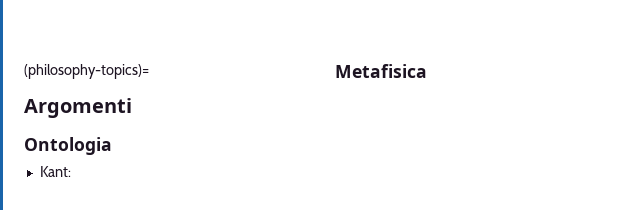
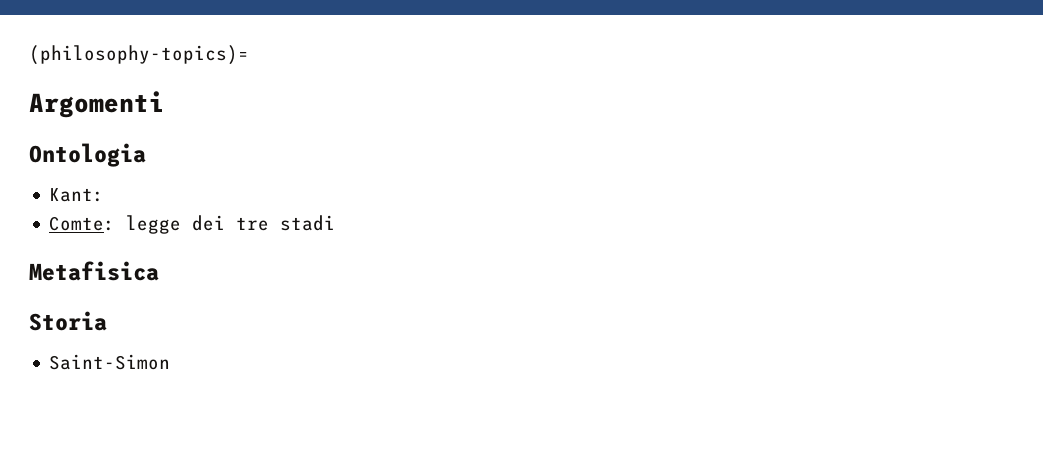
+ Comte: legge dei tre stadi
+ Storia
+ Saint-Simon

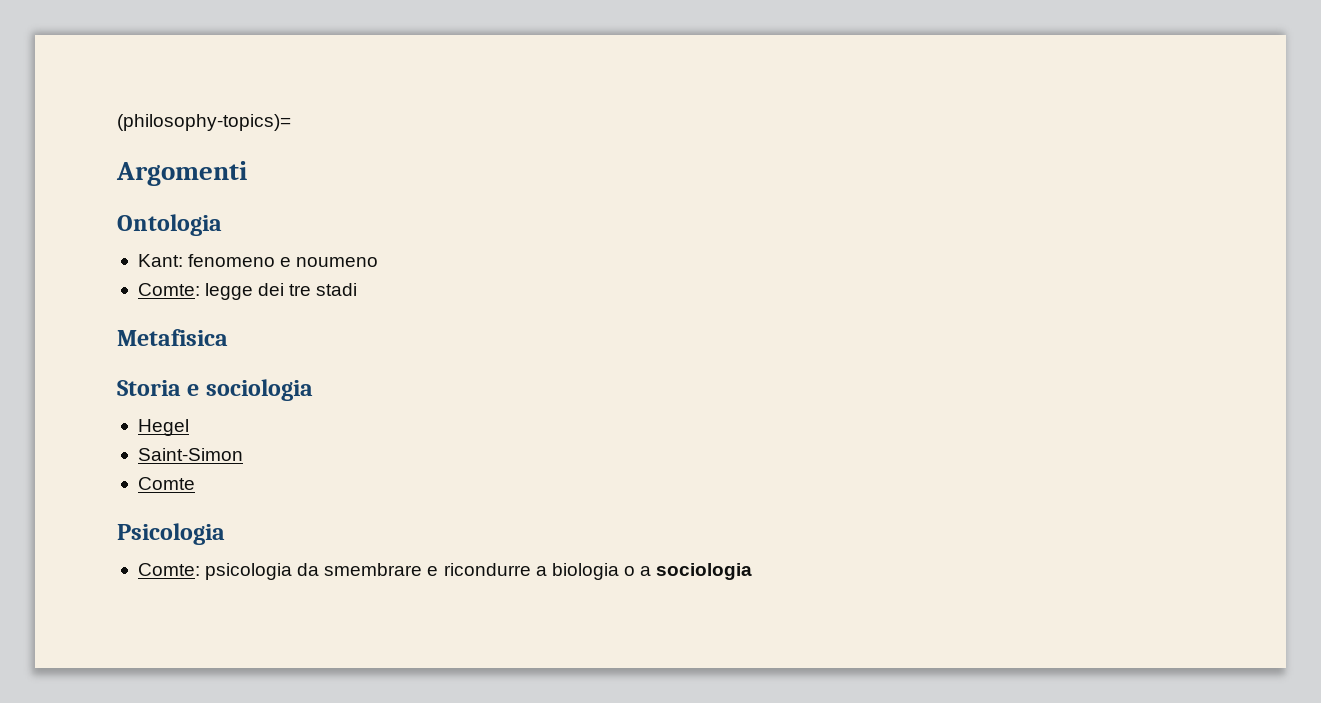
- Kant:
+ Kant: fenomeno e noumeno
- Storia
+ Storia e sociologia
+ Hegel
  Saint-Simon
+ Comte
+ Psicologia
+ Comte: psicologia da smembrare e ricondurre a biologia o a sociologia

